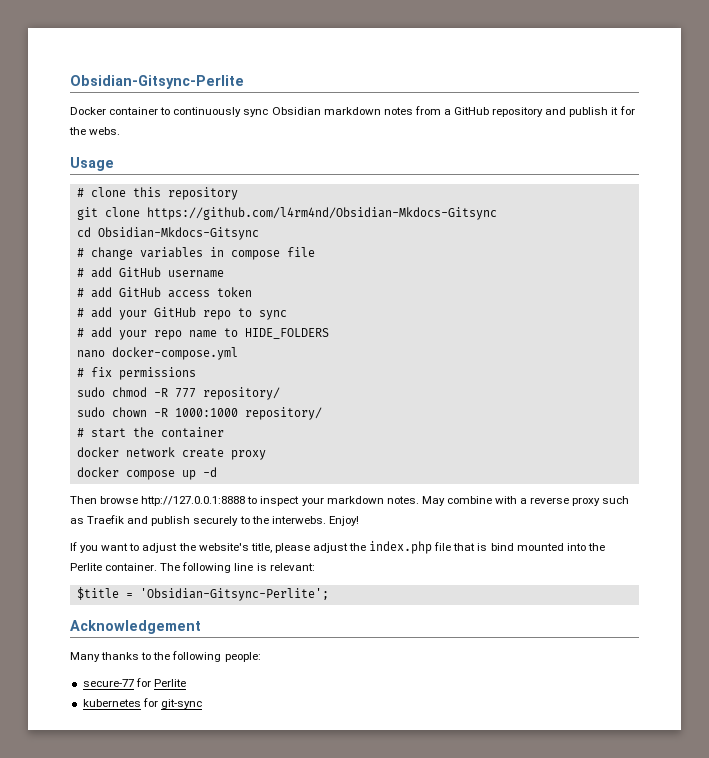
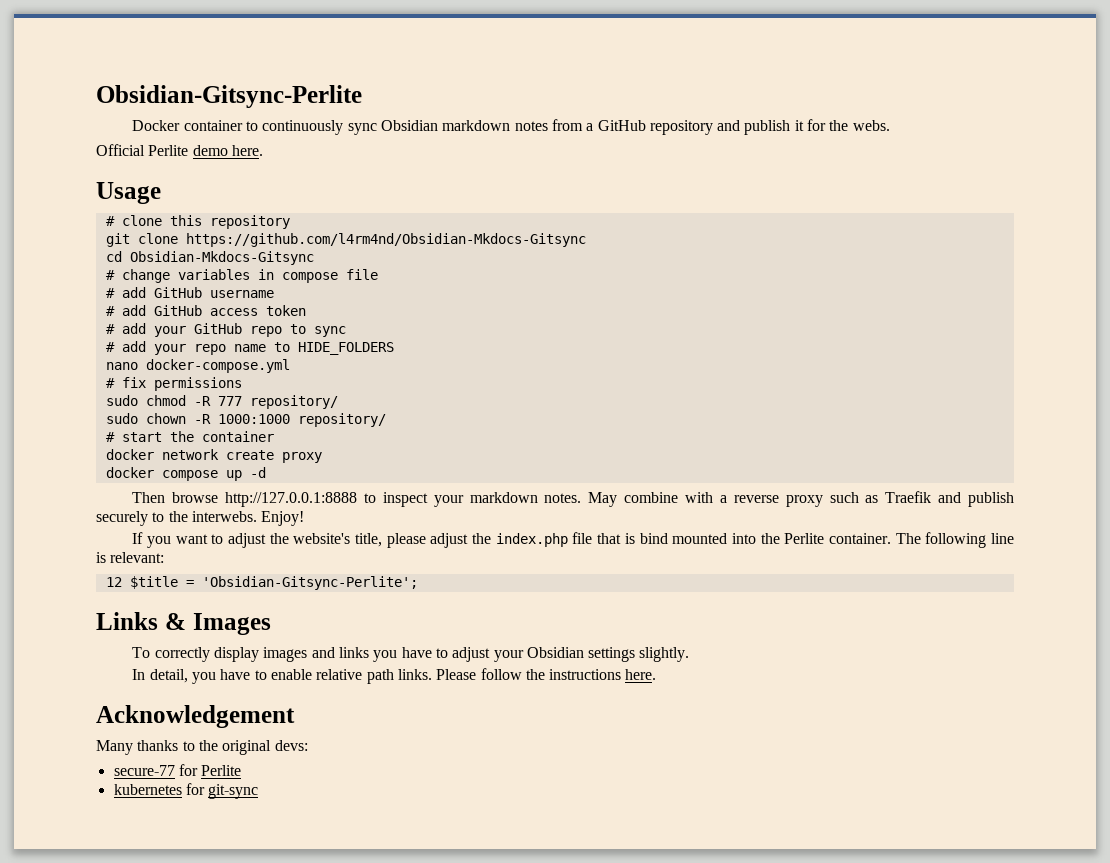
+ Official Perlite demo here.
- $title = 'Obsidian-Gitsync-Perlite';
+ 12 $title = 'Obsidian-Gitsync-Perlite';
+ Links & Images
+ To correctly display images and links you have to adjust your Obsidian settings slightly.
+ In detail, you have to enable relative path links. Please follow the instructions here.
- Many thanks to the following people:
+ Many thanks to the original devs:

